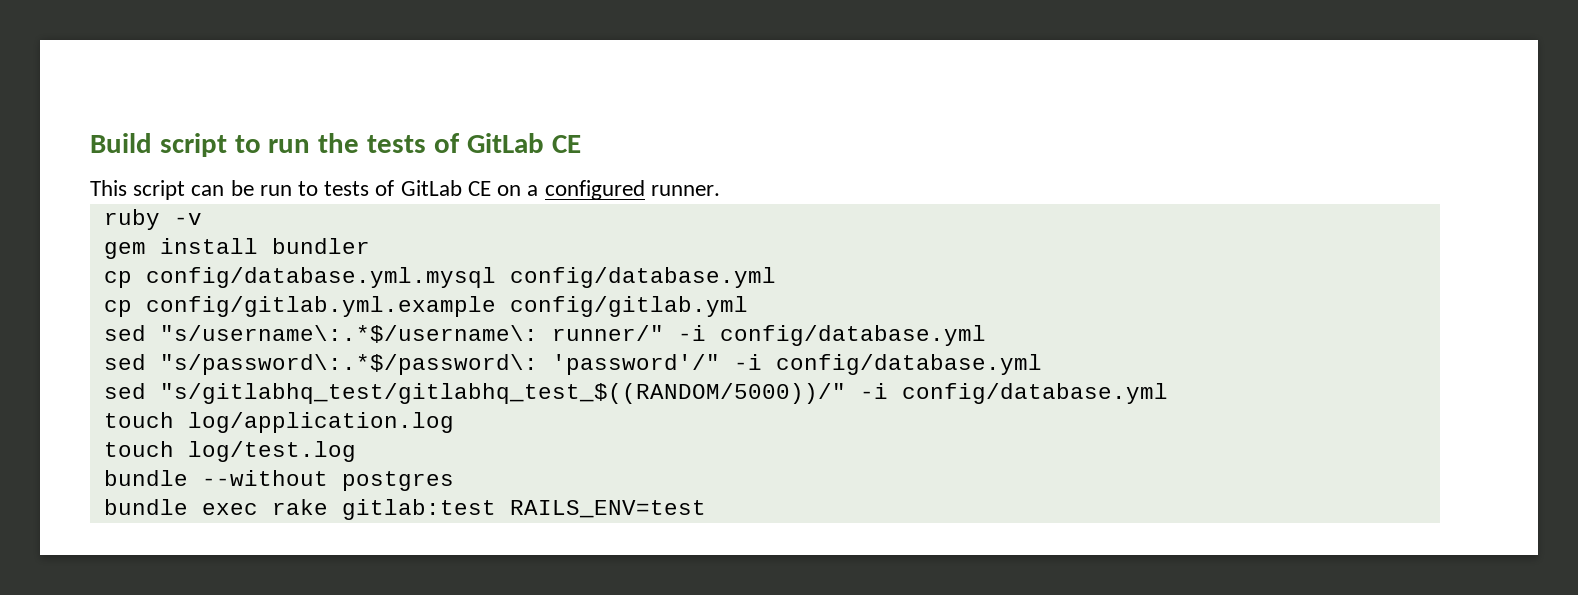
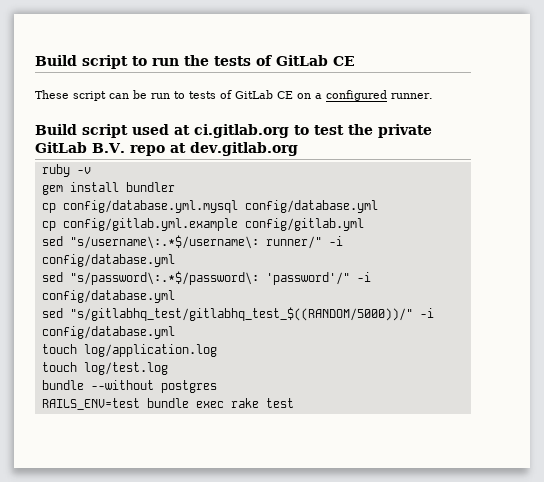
- This script can be run to tests of GitLab CE on a configured runner.
+ These script can be run to tests of GitLab CE on a configured runner.
+ Build script used at ci.gitlab.org to test the private GitLab B.V. repo at dev.gitlab.org
- bundle exec rake gitlab:test RAILS_ENV=test
+ RAILS_ENV=test bundle exec rake test

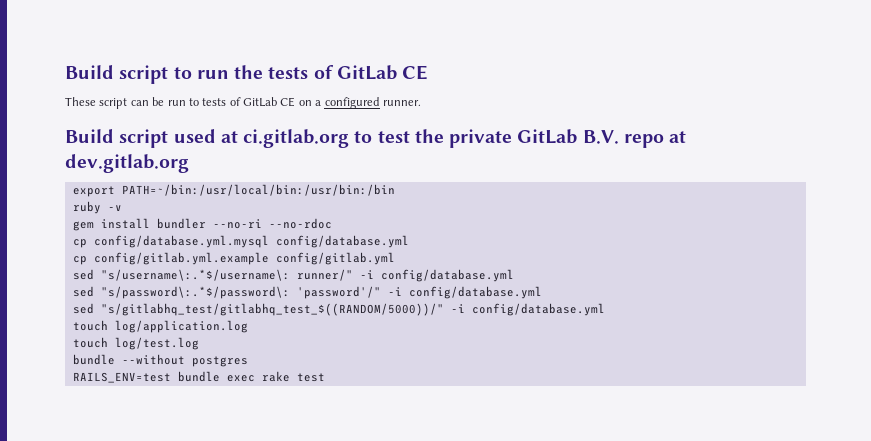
+ export PATH=~/bin:/usr/local/bin:/usr/bin:/bin
- gem install bundler
+ gem install bundler --no-ri --no-rdoc

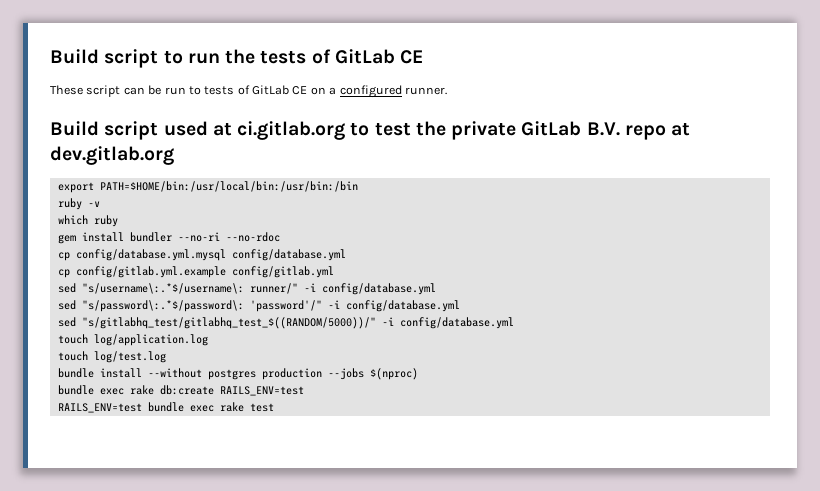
- export PATH=~/bin:/usr/local/bin:/usr/bin:/bin
+ export PATH=$HOME/bin:/usr/local/bin:/usr/bin:/bin
+ which ruby
- bundle --without postgres
+ bundle install --without postgres production --jobs $(nproc)
+ bundle exec rake db:create RAILS_ENV=test

